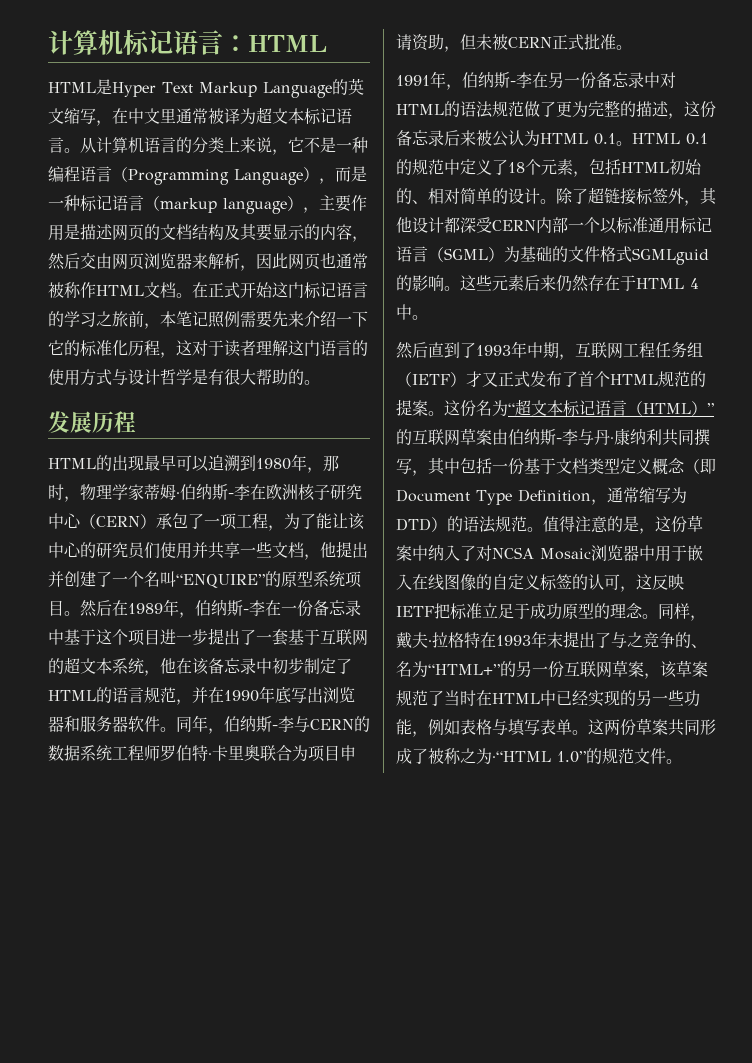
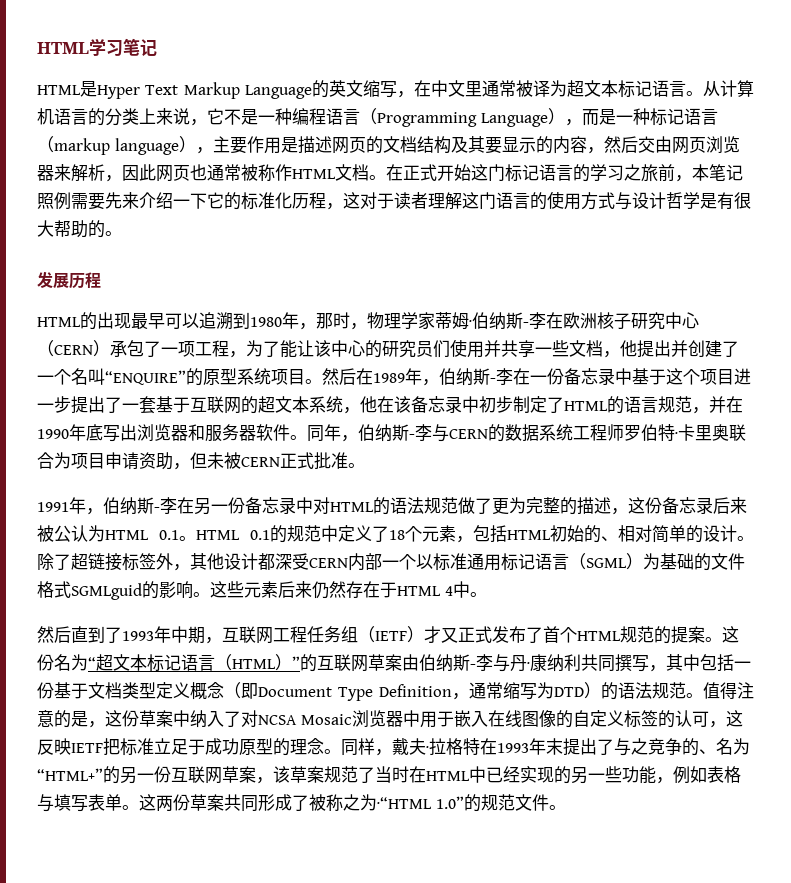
- 计算机标记语言：HTML
+ HTML学习笔记

